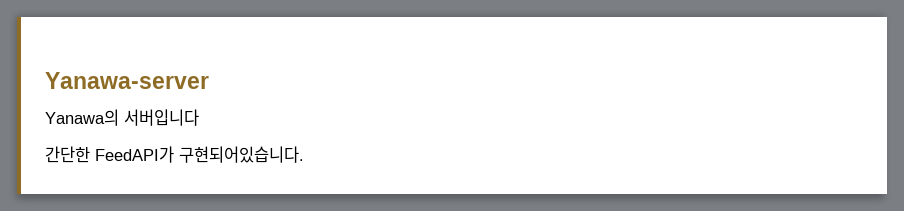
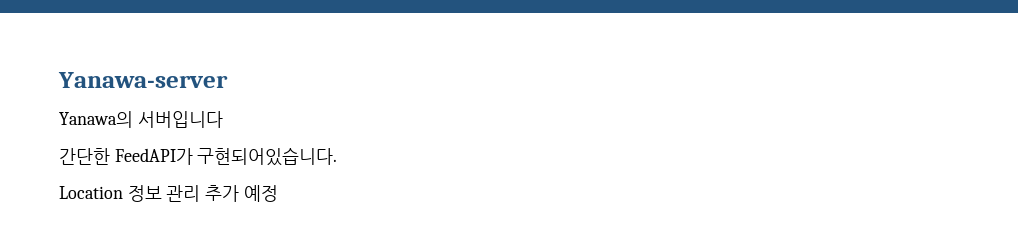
+ Location 정보 관리 추가 예정

